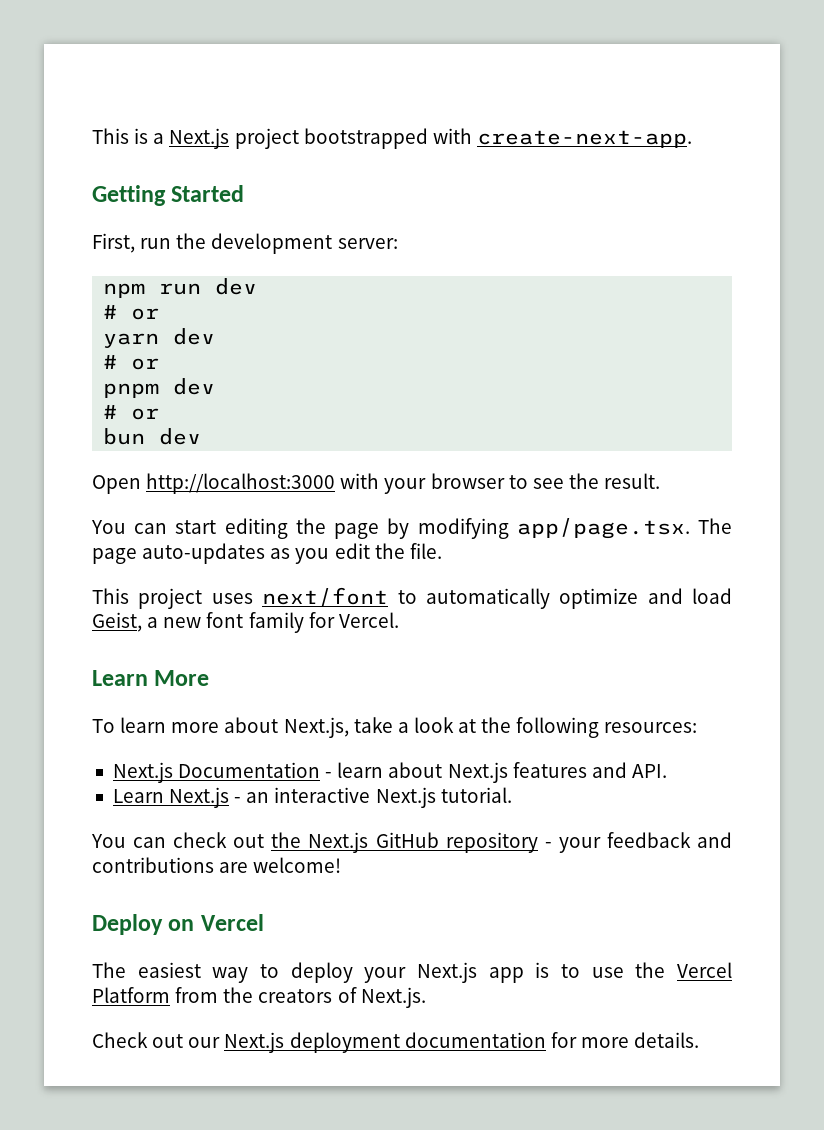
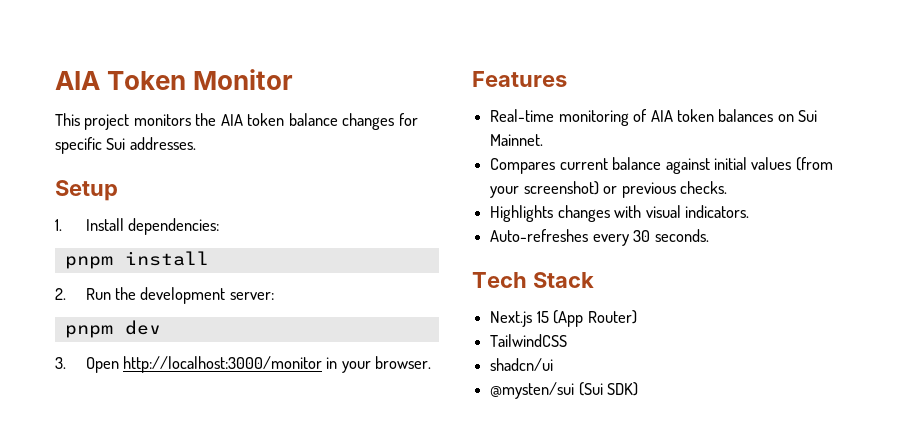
- This is a Next.js project bootstrapped with create-next-app.
- Getting Started
- First, run the development server:
- npm run dev
- # or
- yarn dev
- # or
+ AIA Token Monitor
+ This project monitors the AIA token balance changes for specific Sui addresses.
+ Setup
+ 1. Install dependencies:
+ pnpm install
+ 2. Run the development server:
  pnpm dev
- # or
- bun dev
- Open http://localhost:3000 with your browser to see the result.
- You can start editing the page by modifying app/page.tsx. The page auto-updates as you edit the file.
- This project uses next/font to automatically optimize and load Geist, a new font family for Vercel.
- Learn More
- To learn more about Next.js, take a look at the following resources:
- Next.js Documentation - learn about Next.js features and API.
- Learn Next.js - an interactive Next.js tutorial.
- You can check out the Next.js GitHub repository - your feedback and contributions are welcome!
- Deploy on Vercel
- The easiest way to deploy your Next.js app is to use the Vercel Platform from the creators of Next.js.
- Check out our Next.js deployment documentation for more details.
+ 3. Open http://localhost:3000/monitor in your browser.
+ Features
+ Real-time monitoring of AIA token balances on Sui Mainnet.
+ Compares current balance against initial values (from your screenshot) or previous checks.
+ Highlights changes with visual indicators.
+ Auto-refreshes every 30 seconds.
+ Tech Stack
+ Next.js 15 (App Router)
+ TailwindCSS
+ shadcn/ui
+ @mysten/sui (Sui SDK)

